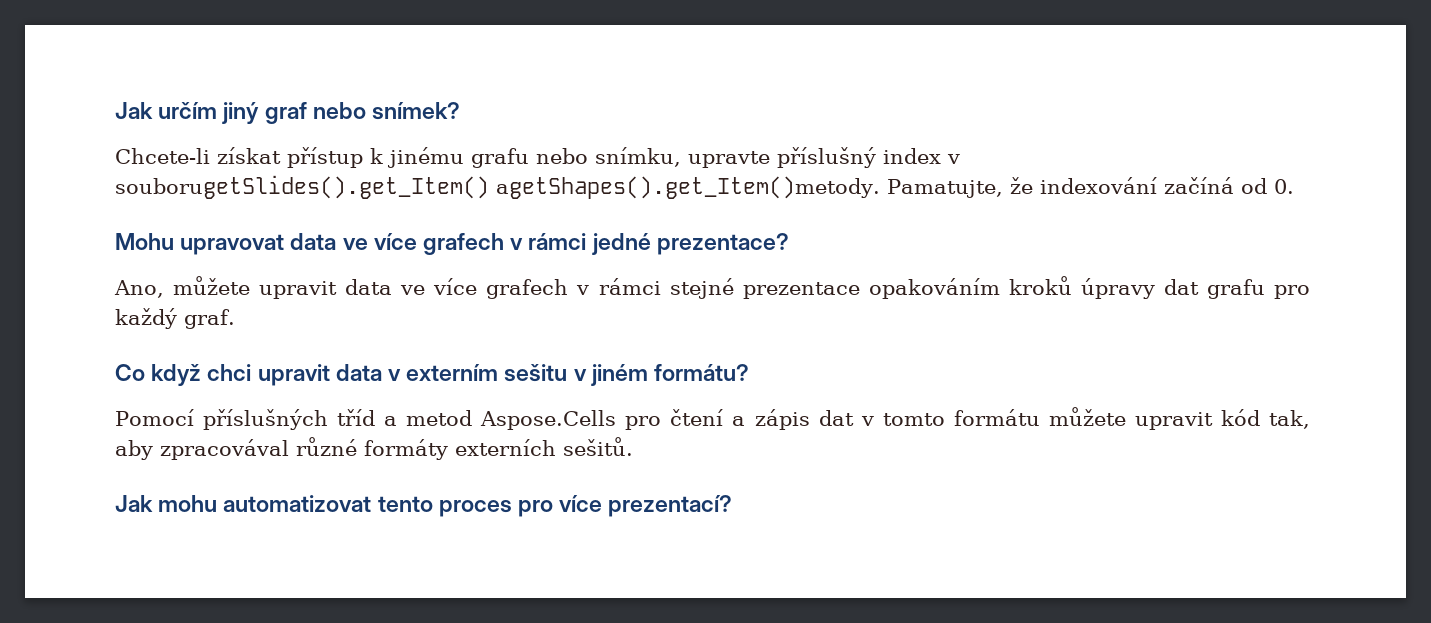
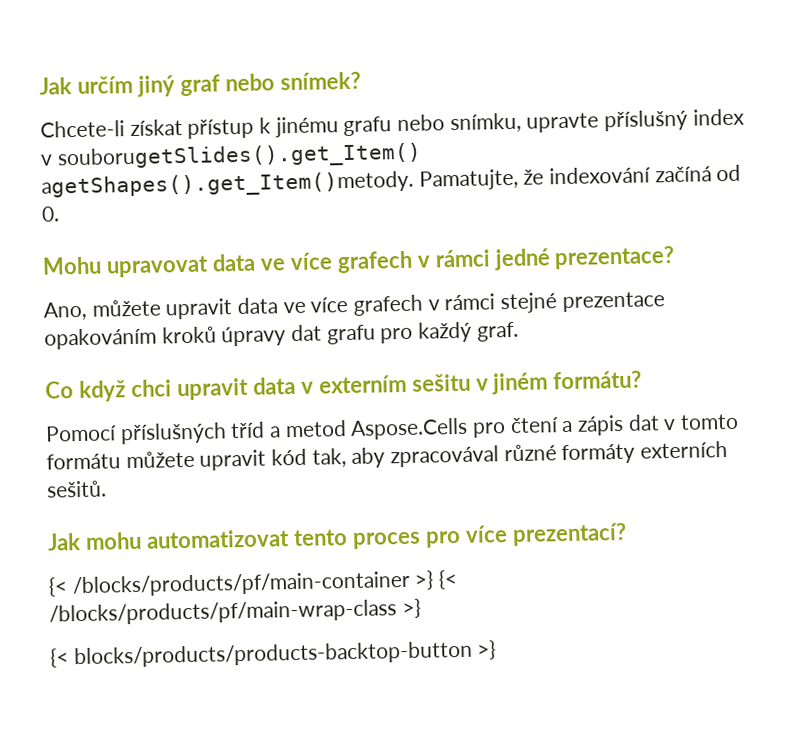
+ {< /blocks/products/pf/main-container >} {< /blocks/products/pf/main-wrap-class >}
+ {< blocks/products/products-backtop-button >}

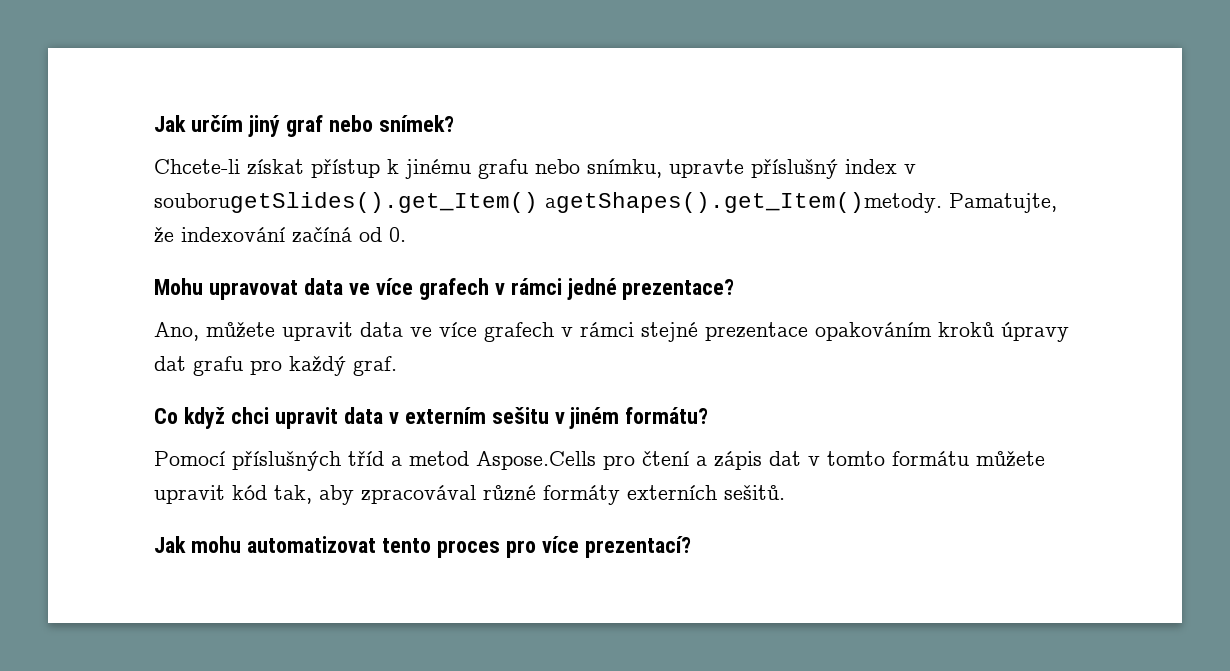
- {< /blocks/products/pf/main-container >} {< /blocks/products/pf/main-wrap-class >}
- {< blocks/products/products-backtop-button >}

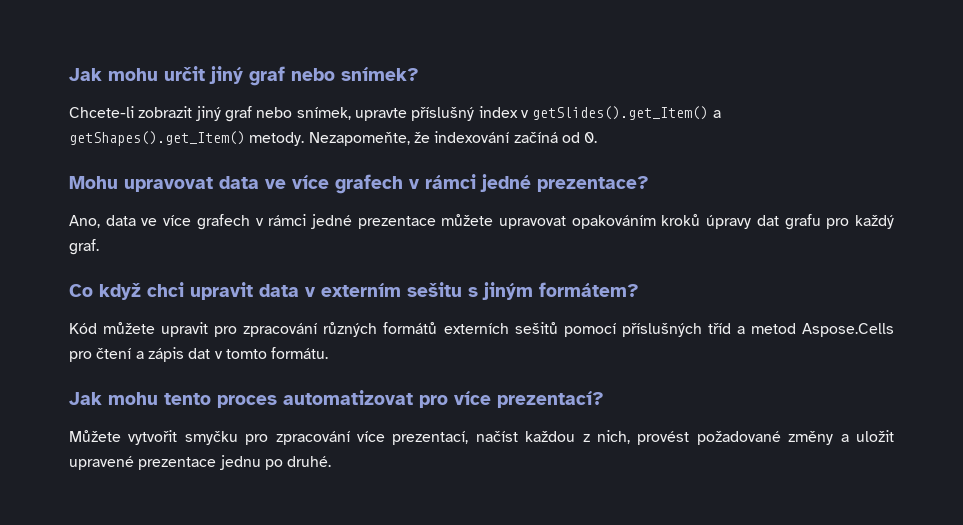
- Jak určím jiný graf nebo snímek?
+ Jak mohu určit jiný graf nebo snímek?
- Chcete-li získat přístup k jinému grafu nebo snímku, upravte příslušný index v souborugetSlides().get_Item() agetShapes().get_Item()metody. Pamatujte, že indexování začíná od 0.
+ Chcete-li zobrazit jiný graf nebo snímek, upravte příslušný index v getSlides().get_Item() a getShapes().get_Item() metody. Nezapomeňte, že indexování začíná od 0.
- Ano, můžete upravit data ve více grafech v rámci stejné prezentace opakováním kroků úpravy dat grafu pro každý graf.
+ Ano, data ve více grafech v rámci jedné prezentace můžete upravovat opakováním kroků úpravy dat grafu pro každý graf.
- Co když chci upravit data v externím sešitu v jiném formátu?
- Pomocí příslušných tříd a metod Aspose.Cells pro čtení a zápis dat v tomto formátu můžete upravit kód tak, aby zpracovával různé formáty externích sešitů.
- Jak mohu automatizovat tento proces pro více prezentací?
+ Co když chci upravit data v externím sešitu s jiným formátem?
+ Kód můžete upravit pro zpracování různých formátů externích sešitů pomocí příslušných tříd a metod Aspose.Cells pro čtení a zápis dat v tomto formátu.
+ Jak mohu tento proces automatizovat pro více prezentací?
+ Můžete vytvořit smyčku pro zpracování více prezentací, načíst každou z nich, provést požadované změny a uložit upravené prezentace jednu po druhé.

